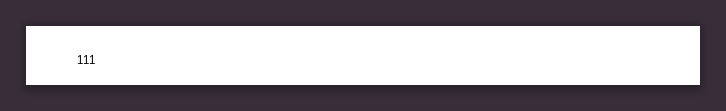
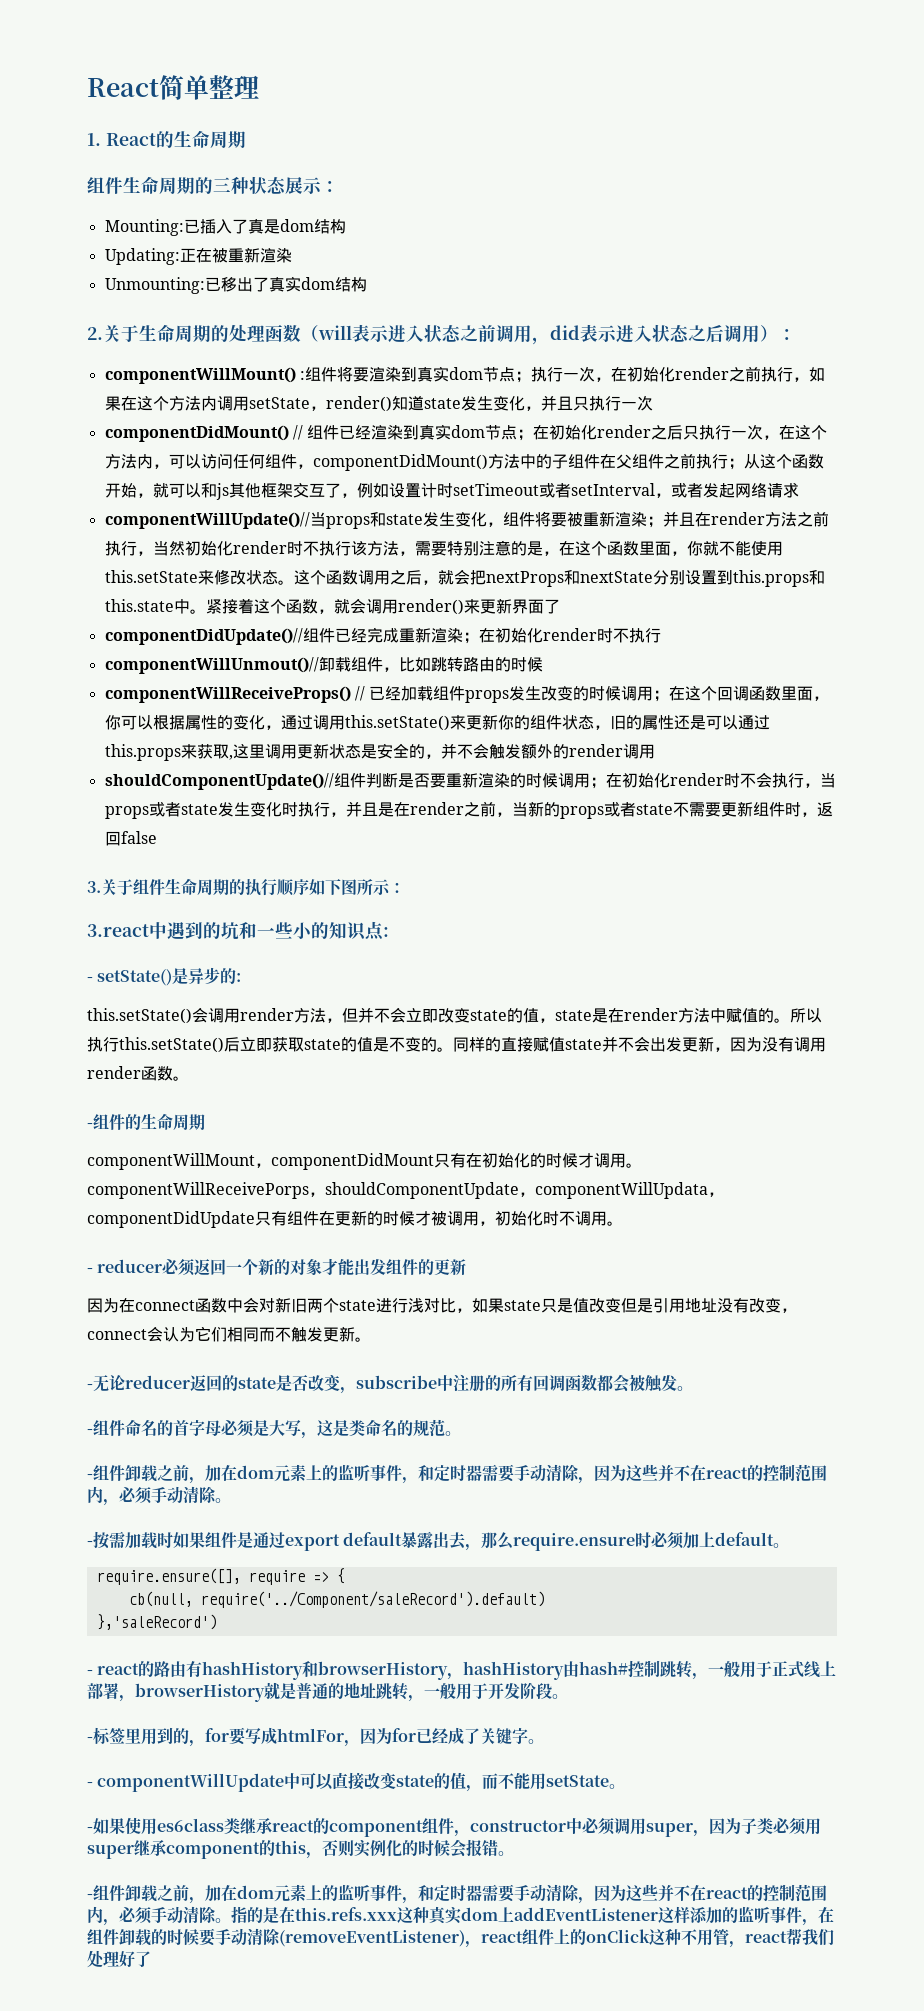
- 111
+ React简单整理
+ 1. React的生命周期
+ 组件生命周期的三种状态展示：
+ Mounting:已插入了真是dom结构
+ Updating:正在被重新渲染
+ Unmounting:已移出了真实dom结构
+ 2.关于生命周期的处理函数（will表示进入状态之前调用，did表示进入状态之后调用）：
+ componentWillMount() :组件将要渲染到真实dom节点；执行一次，在初始化render之前执行，如果在这个方法内调用setState，render()知道state发生变化，并且只执行一次
+ componentDidMount() // 组件已经渲染到真实dom节点；在初始化render之后只执行一次，在这个方法内，可以访问任何组件，componentDidMount()方法中的子组件在父组件之前执行；从这个函数开始，就可以和js其他框架交互了，例如设置计时setTimeout或者setInterval，或者发起网络请求
+ componentWillUpdate()//当props和state发生变化，组件将要被重新渲染；并且在render方法之前执行，当然初始化render时不执行该方法，需要特别注意的是，在这个函数里面，你就不能使用this.setState来修改状态。这个函数调用之后，就会把nextProps和nextState分别设置到this.props和this.state中。紧接着这个函数，就会调用render()来更新界面了
+ componentDidUpdate()//组件已经完成重新渲染；在初始化render时不执行
+ componentWillUnmout()//卸载组件，比如跳转路由的时候
+ componentWillReceiveProps() // 已经加载组件props发生改变的时候调用；在这个回调函数里面，你可以根据属性的变化，通过调用this.setState()来更新你的组件状态，旧的属性还是可以通过this.props来获取,这里调用更新状态是安全的，并不会触发额外的render调用
+ shouldComponentUpdate()//组件判断是否要重新渲染的时候调用；在初始化render时不会执行，当props或者state发生变化时执行，并且是在render之前，当新的props或者state不需要更新组件时，返回false
+ 3.关于组件生命周期的执行顺序如下图所示：
+ 3.react中遇到的坑和一些小的知识点:
+ - setState()是异步的:
+ this.setState()会调用render方法，但并不会立即改变state的值，state是在render方法中赋值的。所以执行this.setState()后立即获取state的值是不变的。同样的直接赋值state并不会出发更新，因为没有调用render函数。
+ -组件的生命周期
+ componentWillMount，componentDidMount只有在初始化的时候才调用。componentWillReceivePorps，shouldComponentUpdate，componentWillUpdata，componentDidUpdate只有组件在更新的时候才被调用，初始化时不调用。
+ - reducer必须返回一个新的对象才能出发组件的更新
+ 因为在connect函数中会对新旧两个state进行浅对比，如果state只是值改变但是引用地址没有改变，connect会认为它们相同而不触发更新。
+ -无论reducer返回的state是否改变，subscribe中注册的所有回调函数都会被触发。
+ -组件命名的首字母必须是大写，这是类命名的规范。
+ -组件卸载之前，加在dom元素上的监听事件，和定时器需要手动清除，因为这些并不在react的控制范围内，必须手动清除。
+ -按需加载时如果组件是通过export default暴露出去，那么require.ensure时必须加上default。
+ require.ensure([], require => {
+ cb(null, require('../Component/saleRecord').default)
+ },'saleRecord')
+ - react的路由有hashHistory和browserHistory，hashHistory由hash#控制跳转，一般用于正式线上部署，browserHistory就是普通的地址跳转，一般用于开发阶段。
+ -标签里用到的，for要写成htmlFor，因为for已经成了关键字。
+ - componentWillUpdate中可以直接改变state的值，而不能用setState。
+ -如果使用es6class类继承react的component组件，constructor中必须调用super，因为子类必须用super继承component的this，否则实例化的时候会报错。
+ -组件卸载之前，加在dom元素上的监听事件，和定时器需要手动清除，因为这些并不在react的控制范围内，必须手动清除。指的是在this.refs.xxx这种真实dom上addEventListener这样添加的监听事件，在组件卸载的时候要手动清除(removeEventListener)，react组件上的onClick这种不用管，react帮我们处理好了

